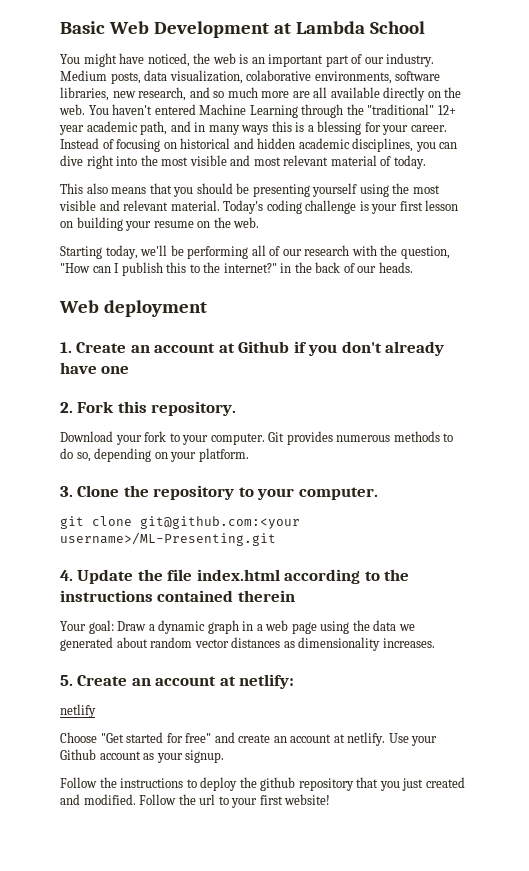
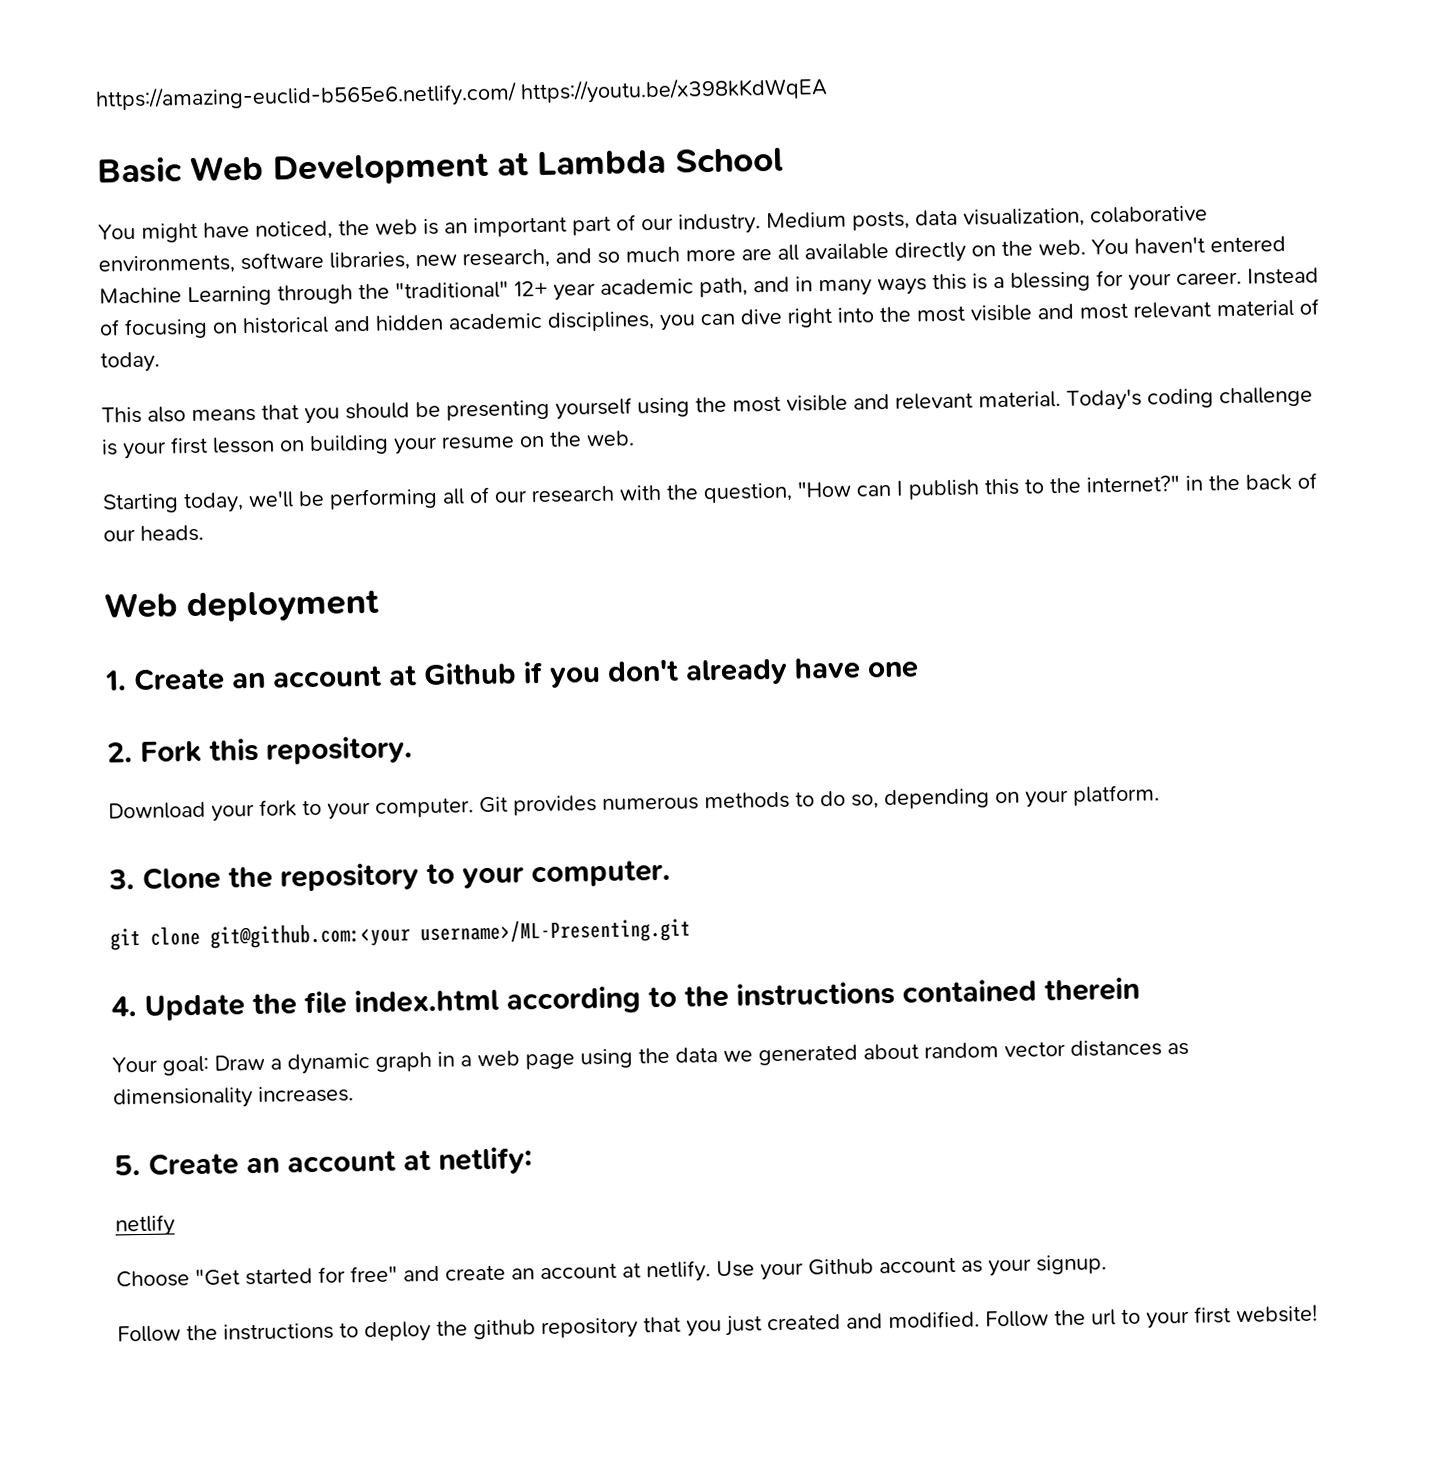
+ https://amazing-euclid-b565e6.netlify.com/ https://youtu.be/x398kKdWqEA

